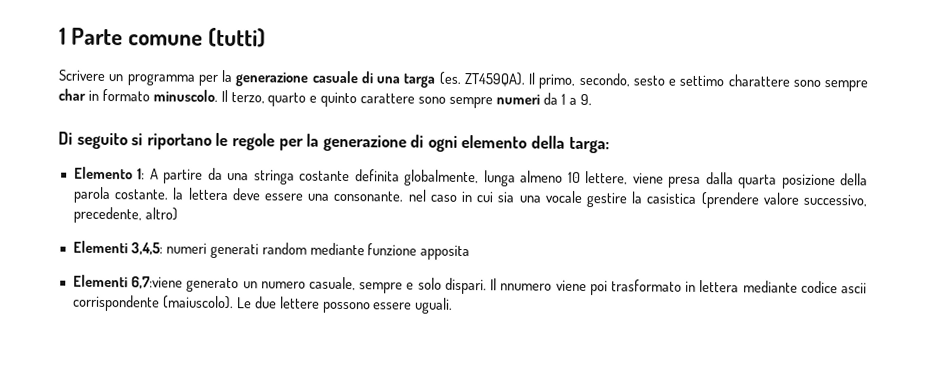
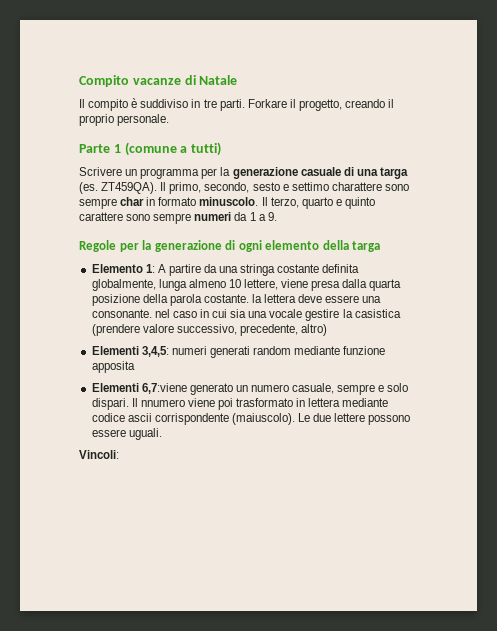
- 1 Parte comune (tutti)
+ Compito vacanze di Natale
+ Il compito è suddiviso in tre parti. Forkare il progetto, creando il proprio personale.
+ Parte 1 (comune a tutti)
- Di seguito si riportano le regole per la generazione di ogni elemento della targa:
+ Regole per la generazione di ogni elemento della targa
+ Vincoli:

